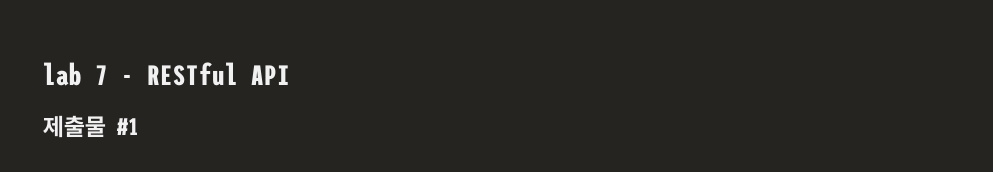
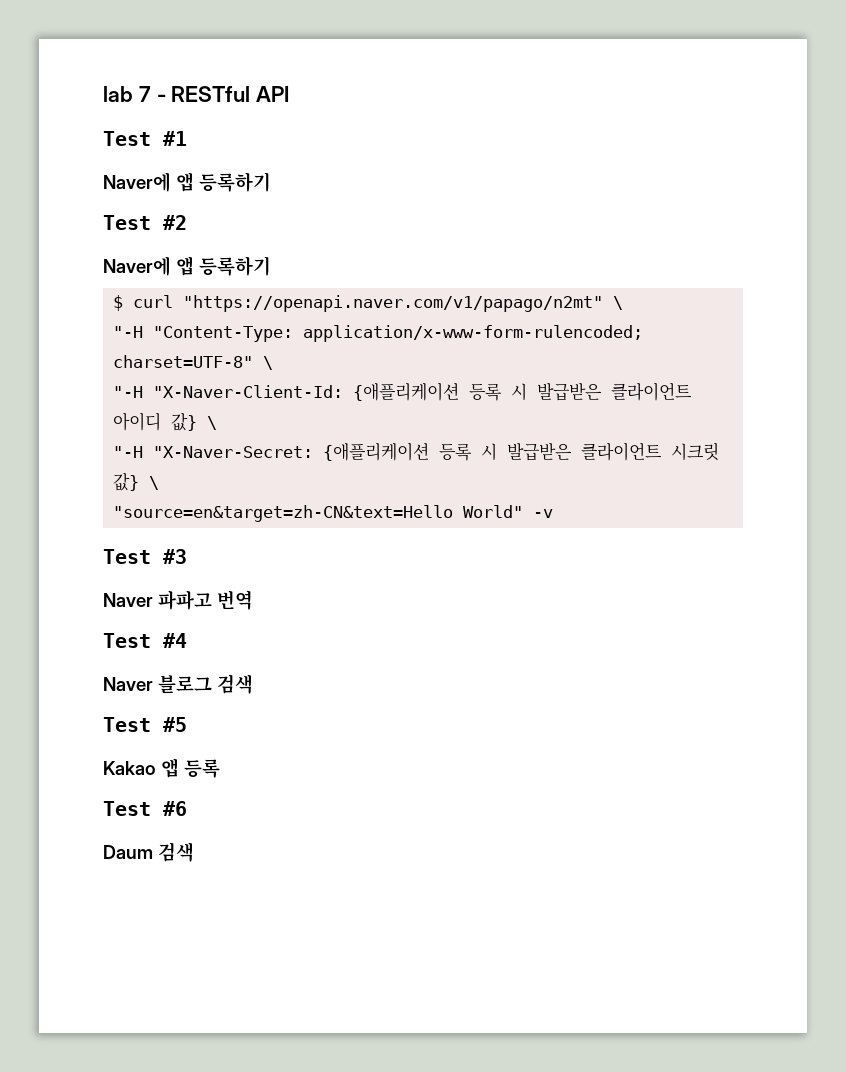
- 제출물 #1
+ Test #1
+ Naver에 앱 등록하기
+ Test #2
+ Naver에 앱 등록하기
+ $ curl "https://openapi.naver.com/v1/papago/n2mt" \
+ "-H "Content-Type: application/x-www-form-rulencoded; charset=UTF-8" \
+ "-H "X-Naver-Client-Id: {애플리케이션 등록 시 발급받은 클라이언트 아이디 값} \
+ "-H "X-Naver-Secret: {애플리케이션 등록 시 발급받은 클라이언트 시크릿 값} \
+ "source=en&target=zh-CN&text=Hello World" -v
+ Test #3
+ Naver 파파고 번역
+ Test #4
+ Naver 블로그 검색
+ Test #5
+ Kakao 앱 등록
+ Test #6
+ Daum 검색

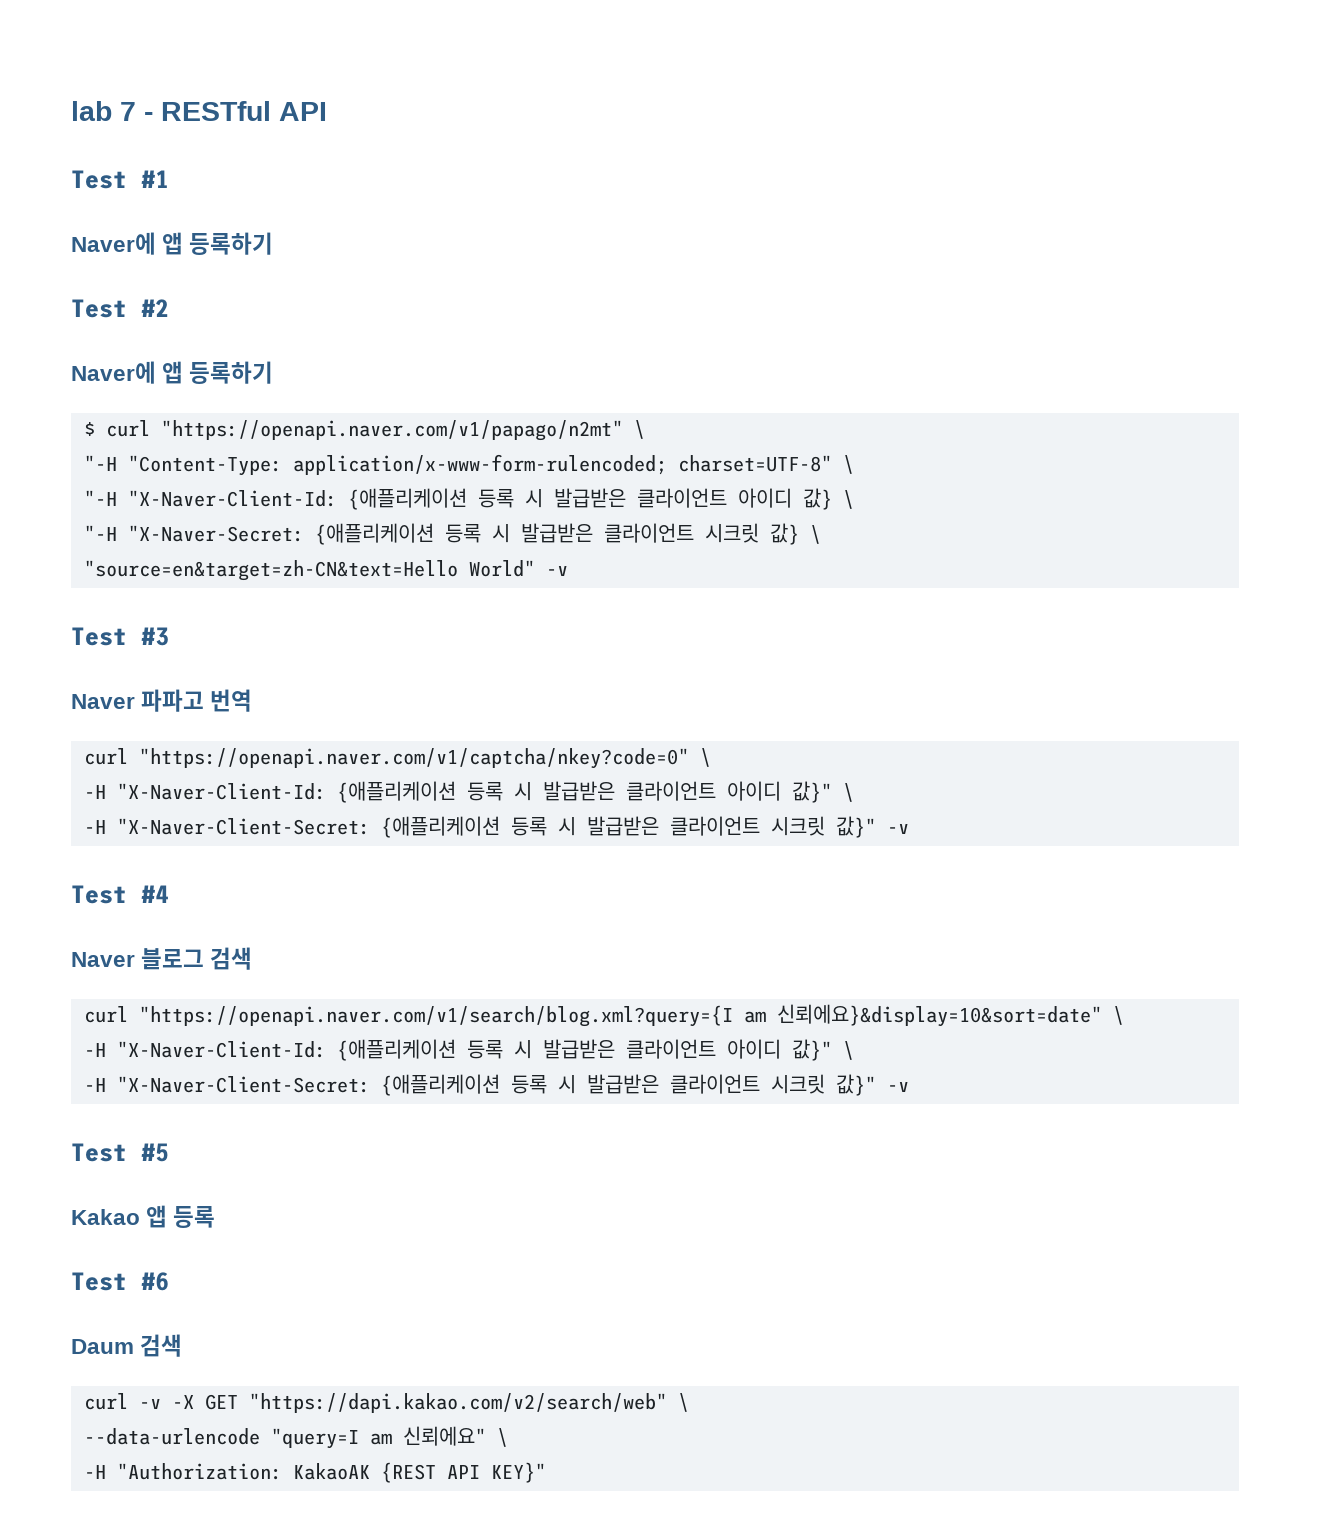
+ curl "https://openapi.naver.com/v1/captcha/nkey?code=0" \
+ -H "X-Naver-Client-Id: {애플리케이션 등록 시 발급받은 클라이언트 아이디 값}" \
+ -H "X-Naver-Client-Secret: {애플리케이션 등록 시 발급받은 클라이언트 시크릿 값}" -v
+ curl "https://openapi.naver.com/v1/search/blog.xml?query={I am 신뢰에요}&display=10&sort=date" \
+ -H "X-Naver-Client-Id: {애플리케이션 등록 시 발급받은 클라이언트 아이디 값}" \
+ -H "X-Naver-Client-Secret: {애플리케이션 등록 시 발급받은 클라이언트 시크릿 값}" -v
+ curl -v -X GET "https://dapi.kakao.com/v2/search/web" \
+ --data-urlencode "query=I am 신뢰에요" \
+ -H "Authorization: KakaoAK {REST API KEY}"

